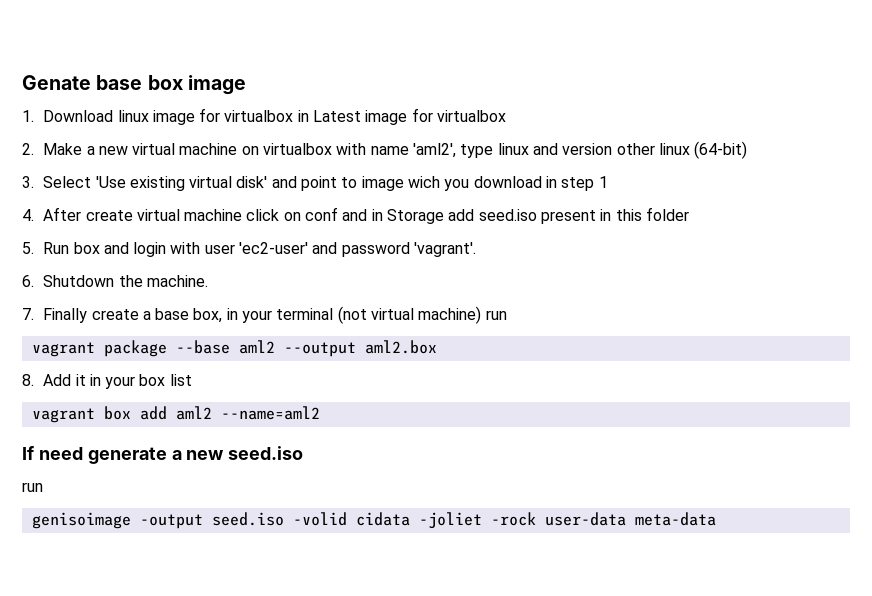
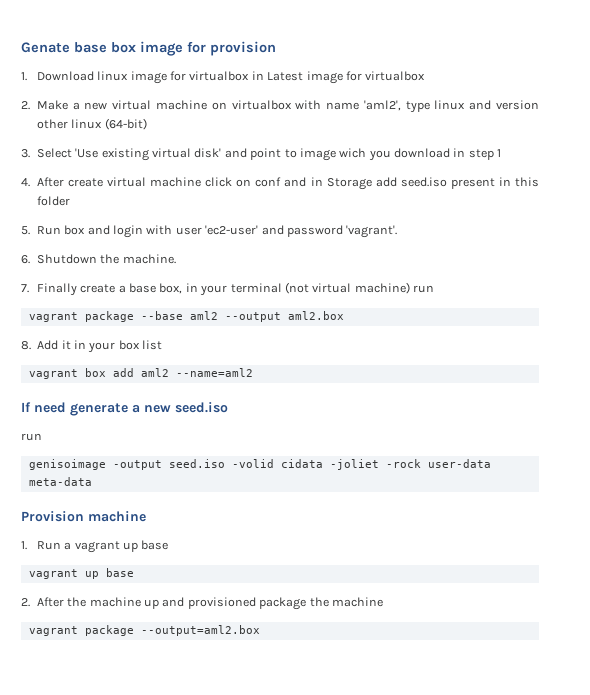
- Genate base box image
+ Genate base box image for provision
+ Provision machine
+ 1. Run a vagrant up base
+ vagrant up base
+ 2. After the machine up and provisioned package the machine
+ vagrant package --output=aml2.box

